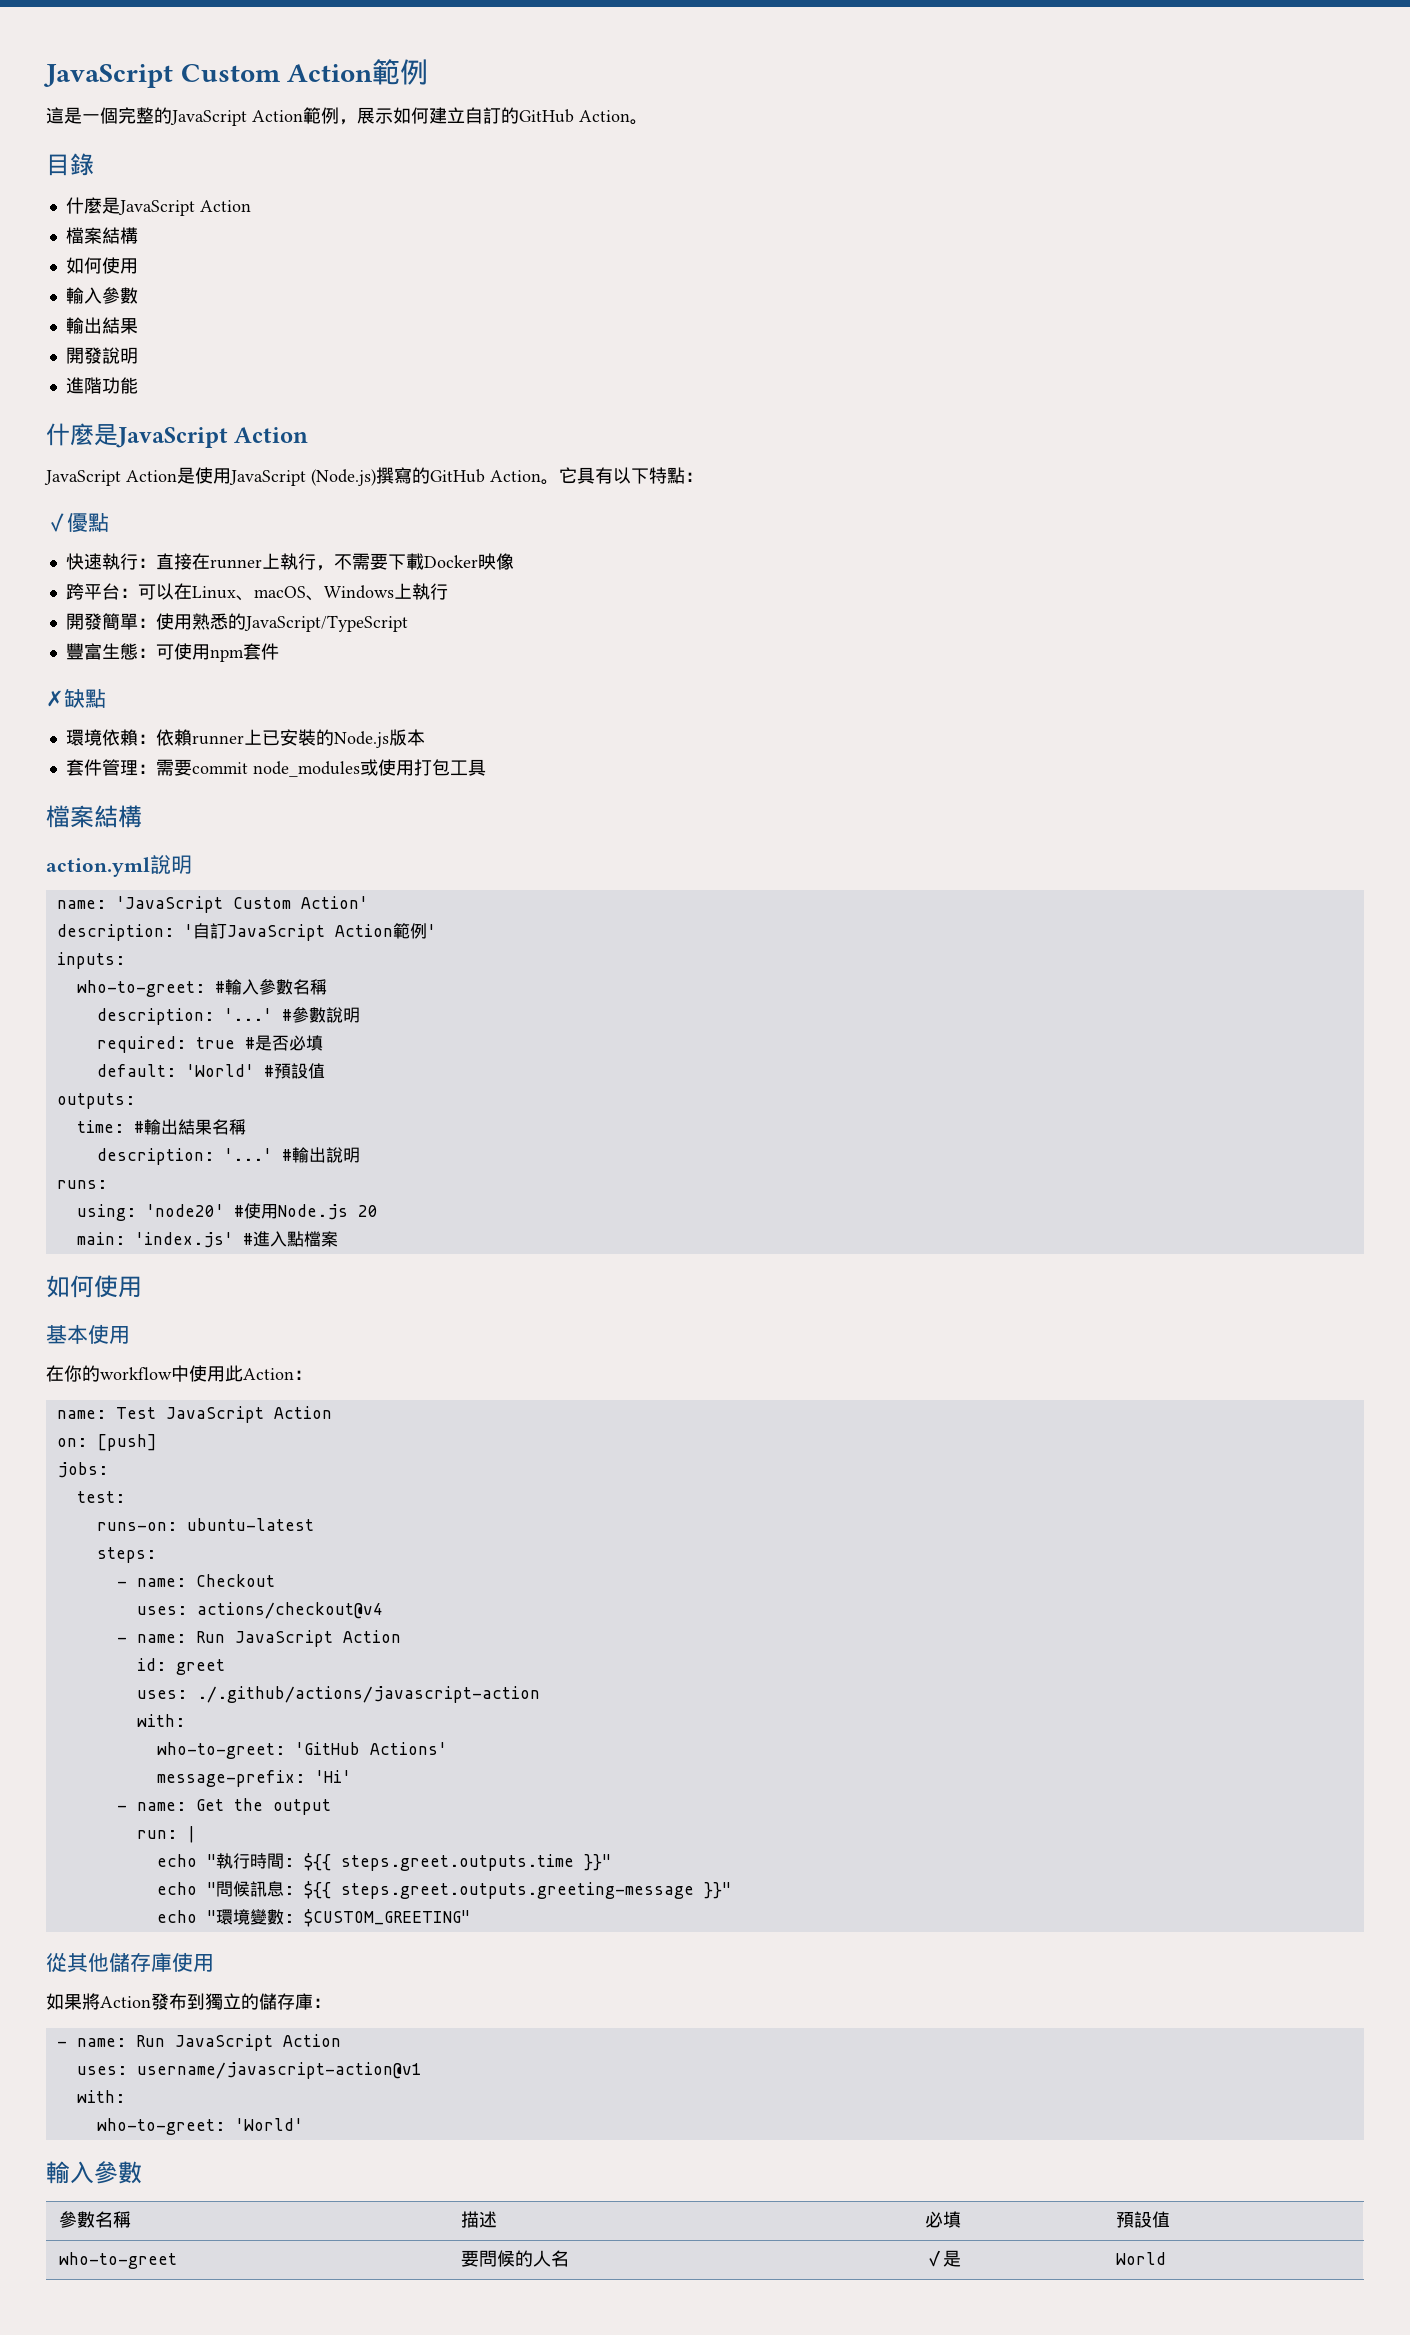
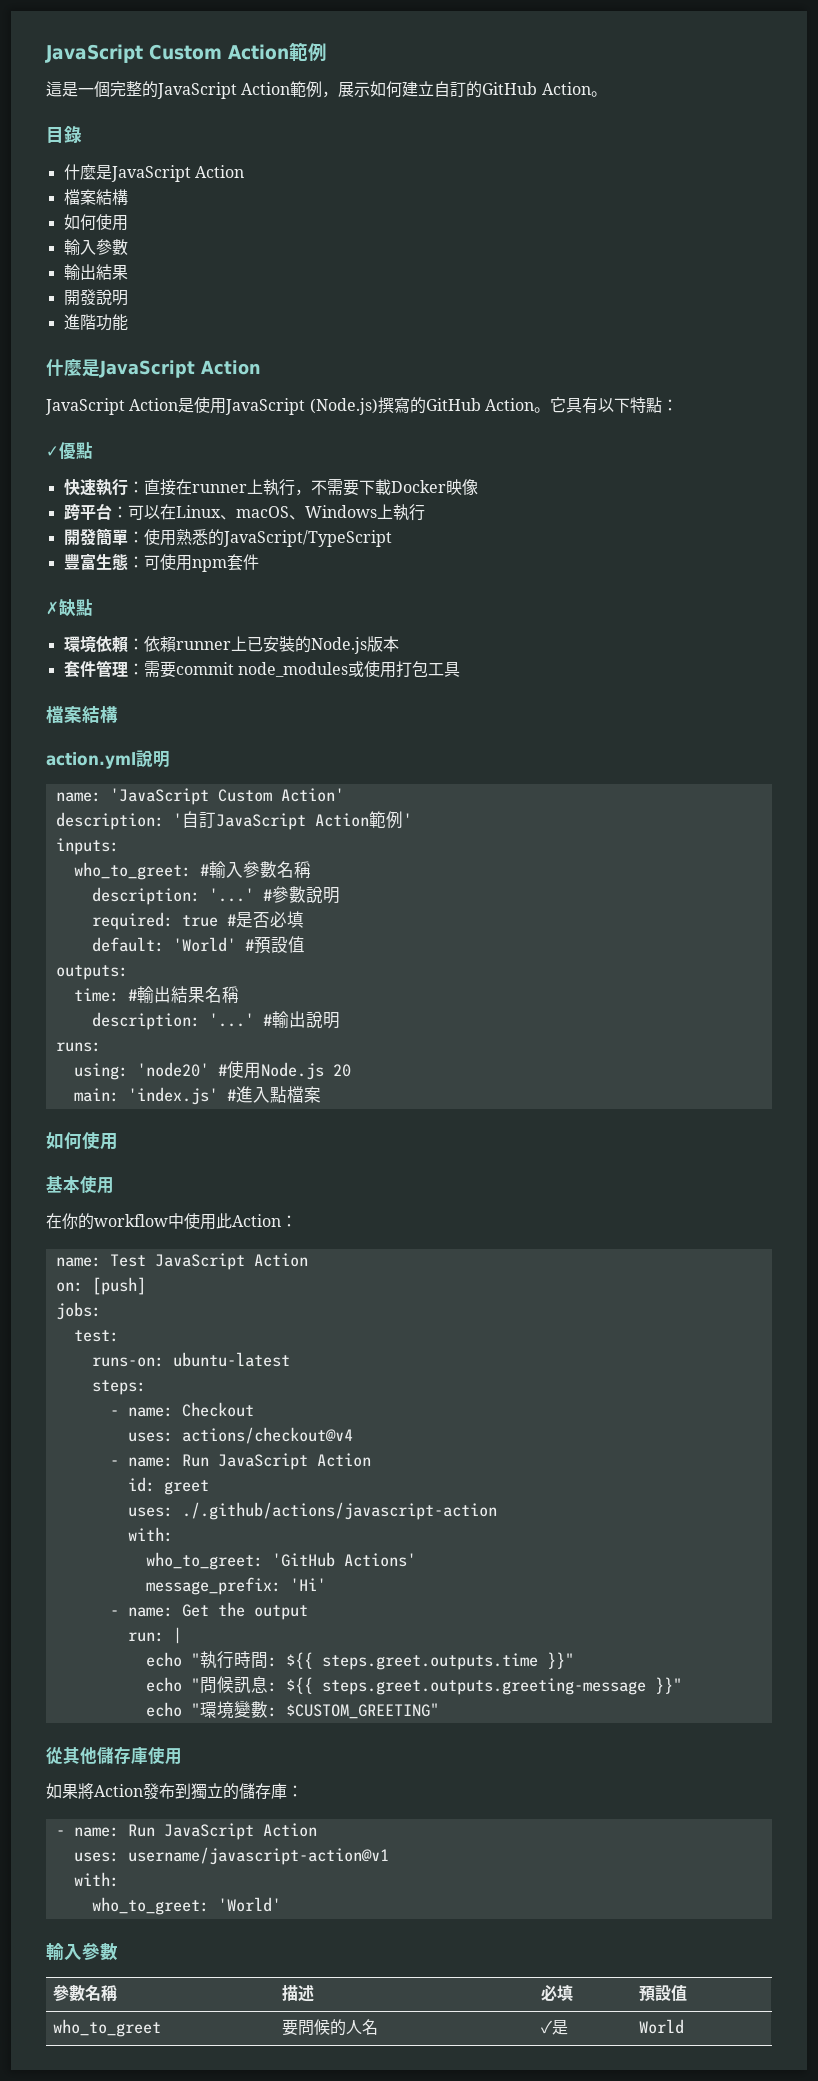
- who-to-greet: #輸入參數名稱
+ who_to_greet: #輸入參數名稱
- who-to-greet: 'GitHub Actions'
+ who_to_greet: 'GitHub Actions'
- message-prefix: 'Hi'
+ message_prefix: 'Hi'
- who-to-greet: 'World'
+ who_to_greet: 'World'
- who-to-greet | 要問候的人名 | ✓是 | World
+ who_to_greet | 要問候的人名 | ✓是 | World

